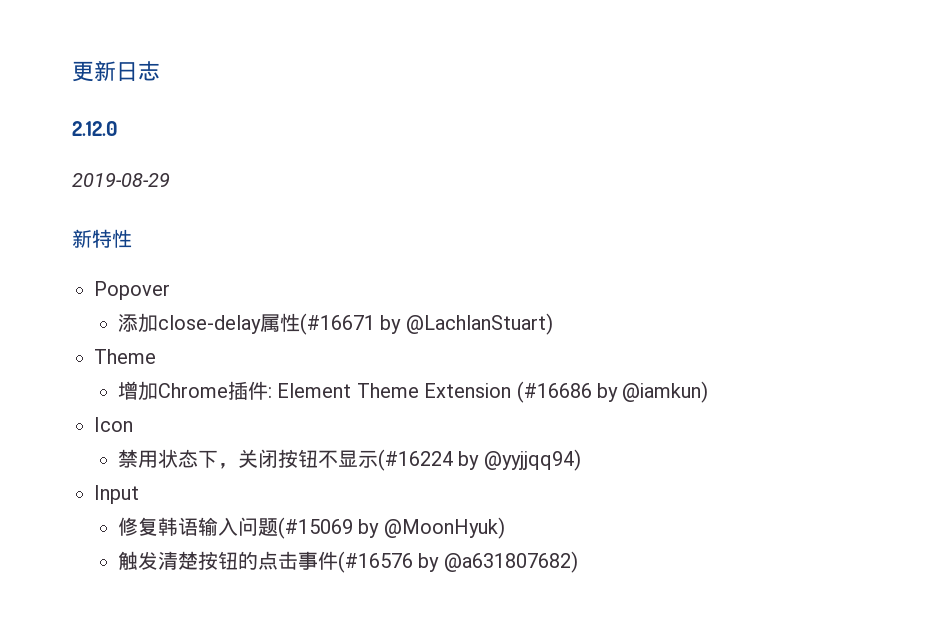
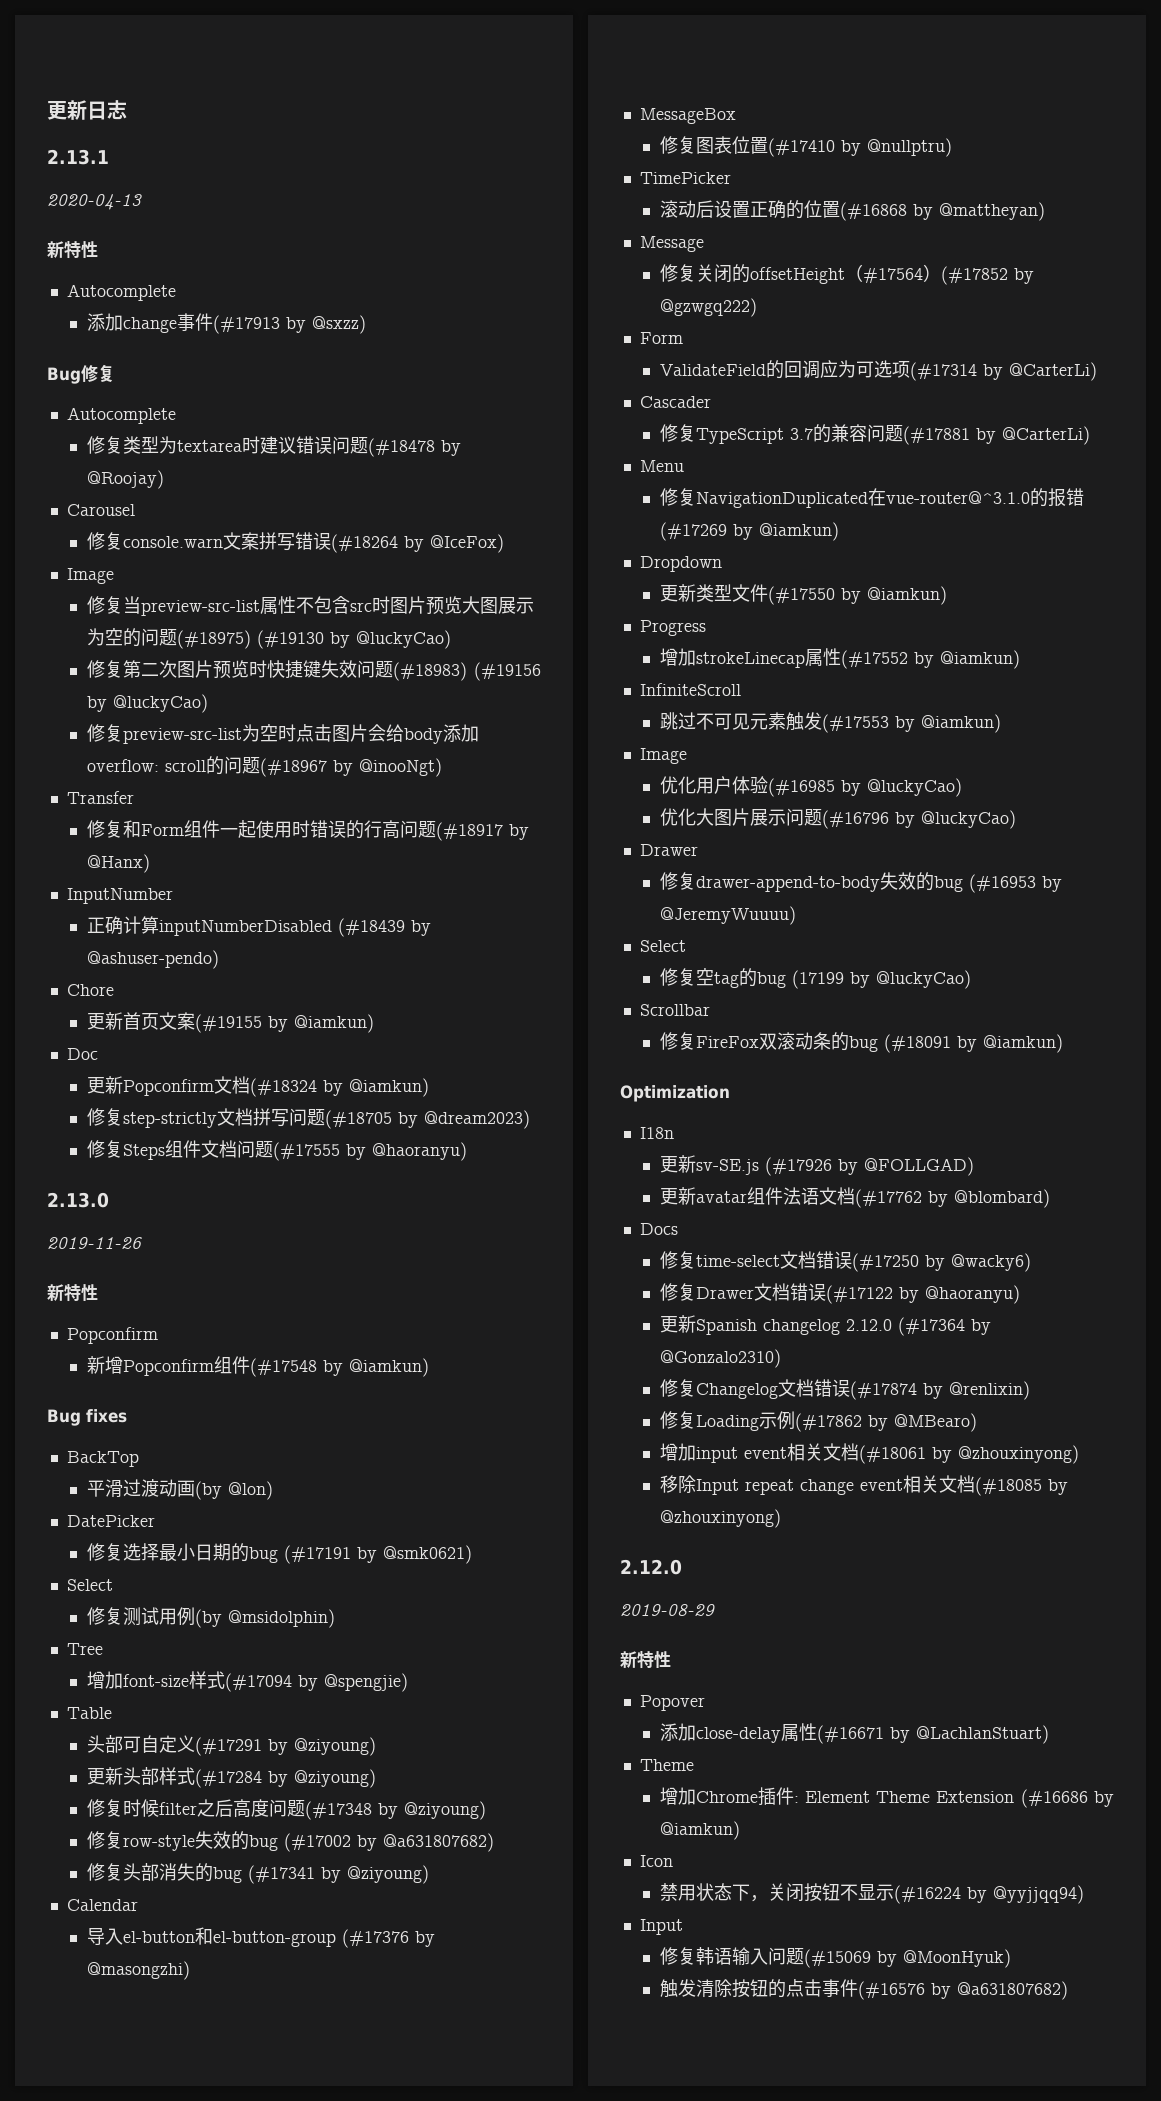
+ 2.13.1
+ 2020-04-13
+ 新特性
+ Autocomplete
+ 添加change事件(#17913 by @sxzz)
+ Bug修复
+ Autocomplete
+ 修复类型为textarea时建议错误问题(#18478 by @Roojay)
+ Carousel
+ 修复console.warn文案拼写错误(#18264 by @IceFox)
+ Image
+ 修复当preview-src-list属性不包含src时图片预览大图展示为空的问题(#18975) (#19130 by @luckyCao)
+ 修复第二次图片预览时快捷键失效问题(#18983) (#19156 by @luckyCao)
+ 修复preview-src-list为空时点击图片会给body添加overflow: scroll的问题(#18967 by @inooNgt)
+ Transfer
+ 修复和Form组件一起使用时错误的行高问题(#18917 by @Hanx)
+ InputNumber
+ 正确计算inputNumberDisabled (#18439 by @ashuser-pendo)
+ Chore
+ 更新首页文案(#19155 by @iamkun)
+ Doc
+ 更新Popconfirm文档(#18324 by @iamkun)
+ 修复step-strictly文档拼写问题(#18705 by @dream2023)
+ 修复Steps组件文档问题(#17555 by @haoranyu)
+ 2.13.0
+ 2019-11-26
+ 新特性
+ Popconfirm
+ 新增Popconfirm组件(#17548 by @iamkun)
+ Bug fixes
+ BackTop
+ 平滑过渡动画(by @lon)
+ DatePicker
+ 修复选择最小日期的bug (#17191 by @smk0621)
+ Select
+ 修复测试用例(by @msidolphin)
+ Tree
+ 增加font-size样式(#17094 by @spengjie)
+ Table
+ 头部可自定义(#17291 by @ziyoung)
+ 更新头部样式(#17284 by @ziyoung)
+ 修复时候filter之后高度问题(#17348 by @ziyoung)
+ 修复row-style失效的bug (#17002 by @a631807682)
+ 修复头部消失的bug (#17341 by @ziyoung)
+ Calendar
+ 导入el-button和el-button-group (#17376 by @masongzhi)
+ MessageBox
+ 修复图表位置(#17410 by @nullptru)
+ TimePicker
+ 滚动后设置正确的位置(#16868 by @mattheyan)
+ Message
+ 修复关闭的offsetHeight（#17564）(#17852 by @gzwgq222)
+ Form
+ ValidateField的回调应为可选项(#17314 by @CarterLi)
+ Cascader
+ 修复TypeScript 3.7的兼容问题(#17881 by @CarterLi)
+ Menu
+ 修复NavigationDuplicated在vue-router@^3.1.0的报错(#17269 by @iamkun)
+ Dropdown
+ 更新类型文件(#17550 by @iamkun)
+ Progress
+ 增加strokeLinecap属性(#17552 by @iamkun)
+ InfiniteScroll
+ 跳过不可见元素触发(#17553 by @iamkun)
+ Image
+ 优化用户体验(#16985 by @luckyCao)
+ 优化大图片展示问题(#16796 by @luckyCao)
+ Drawer
+ 修复drawer-append-to-body失效的bug (#16953 by @JeremyWuuuu)
+ Select
+ 修复空tag的bug (17199 by @luckyCao)
+ Scrollbar
+ 修复FireFox双滚动条的bug (#18091 by @iamkun)
+ Optimization
+ I18n
+ 更新sv-SE.js (#17926 by @FOLLGAD)
+ 更新avatar组件法语文档(#17762 by @blombard)
+ Docs
+ 修复time-select文档错误(#17250 by @wacky6)
+ 修复Drawer文档错误(#17122 by @haoranyu)
+ 更新Spanish changelog 2.12.0 (#17364 by @Gonzalo2310)
+ 修复Changelog文档错误(#17874 by @renlixin)
+ 修复Loading示例(#17862 by @MBearo)
+ 增加input event相关文档(#18061 by @zhouxinyong)
+ 移除Input repeat change event相关文档(#18085 by @zhouxinyong)
- 触发清楚按钮的点击事件(#16576 by @a631807682)
+ 触发清除按钮的点击事件(#16576 by @a631807682)

